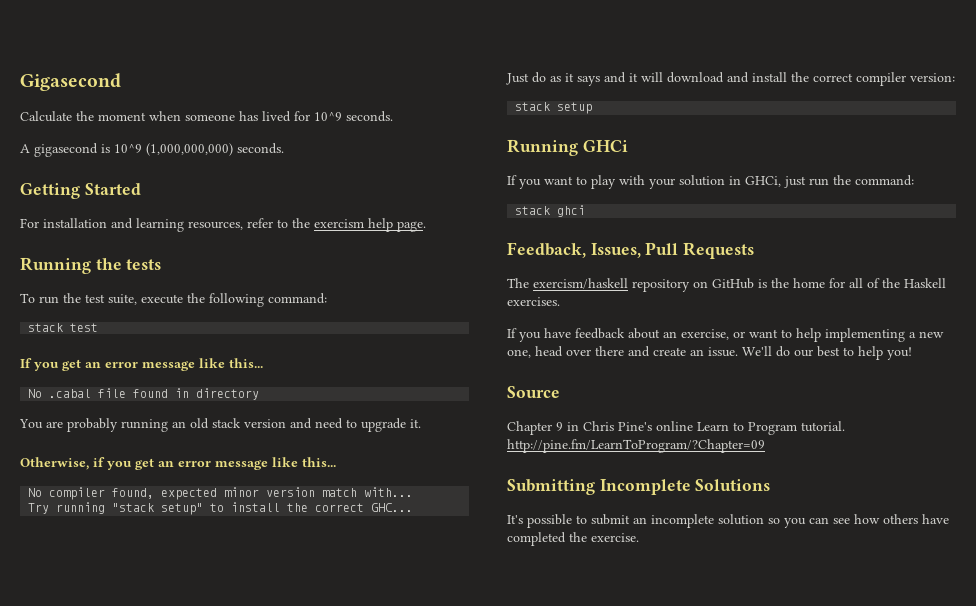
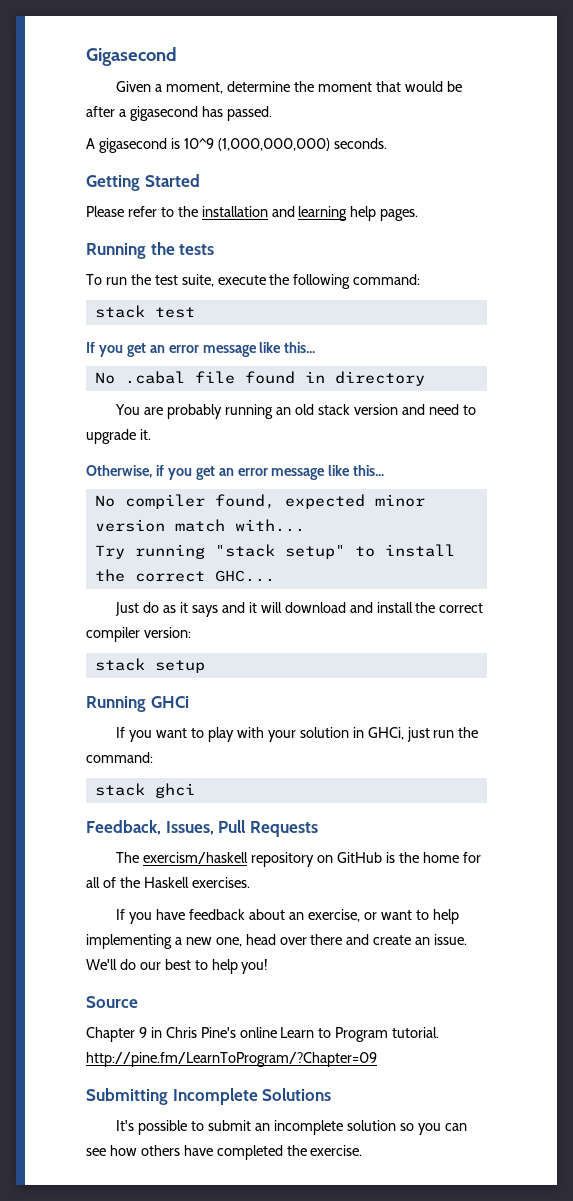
- Calculate the moment when someone has lived for 10^9 seconds.
+ Given a moment, determine the moment that would be after a gigasecond has passed.
- For installation and learning resources, refer to the exercism help page.
+ Please refer to the installation and learning help pages.

